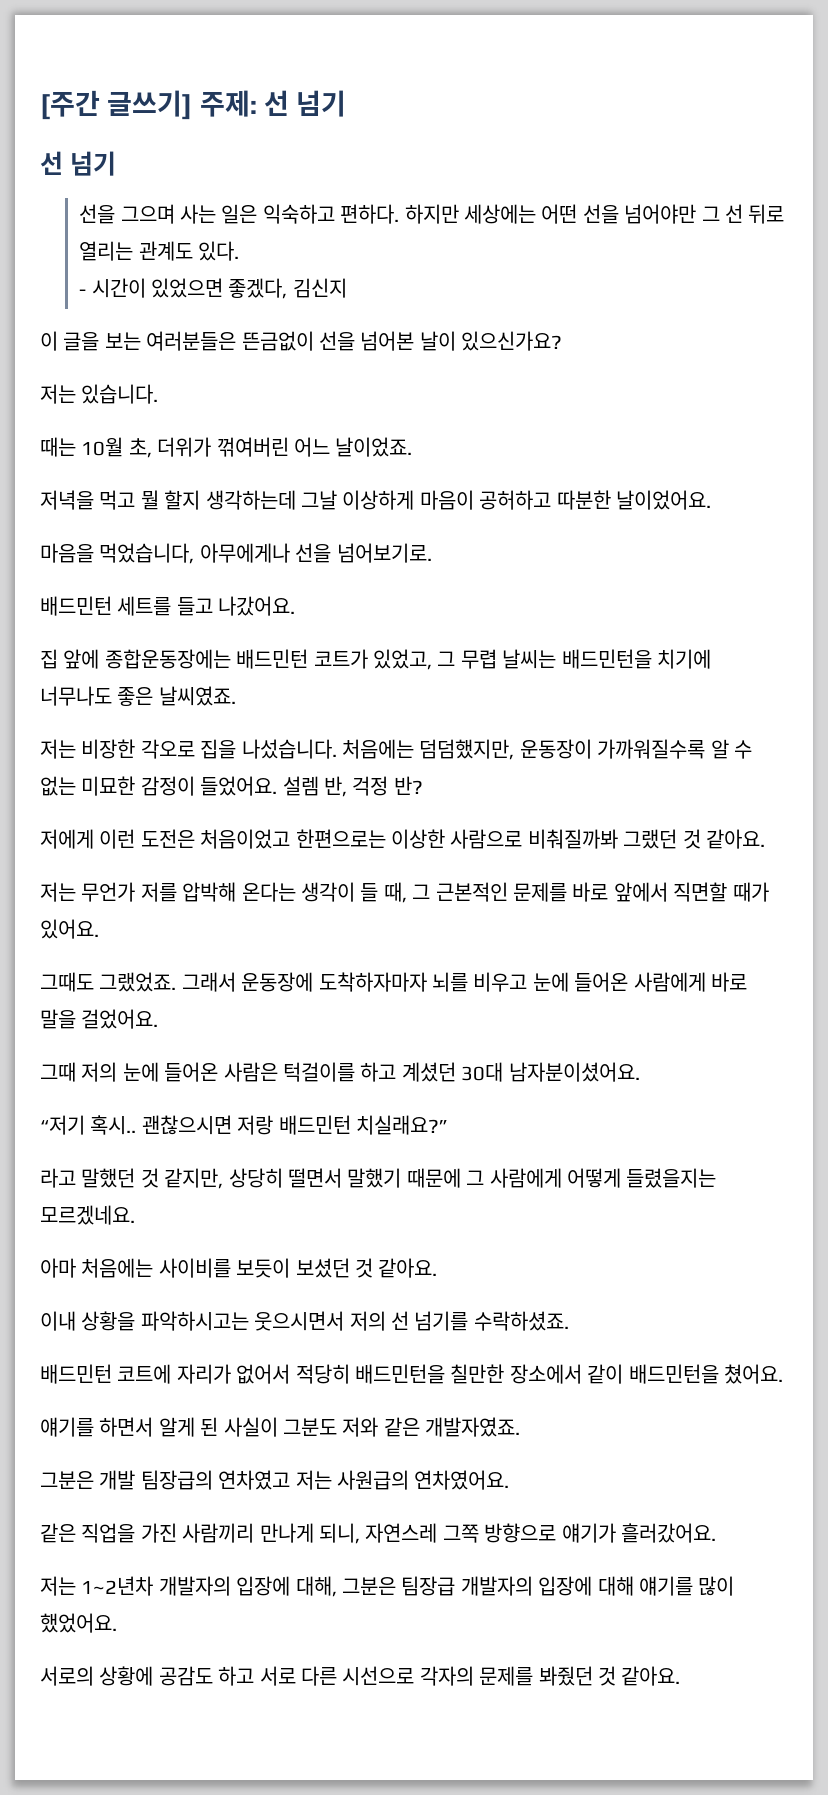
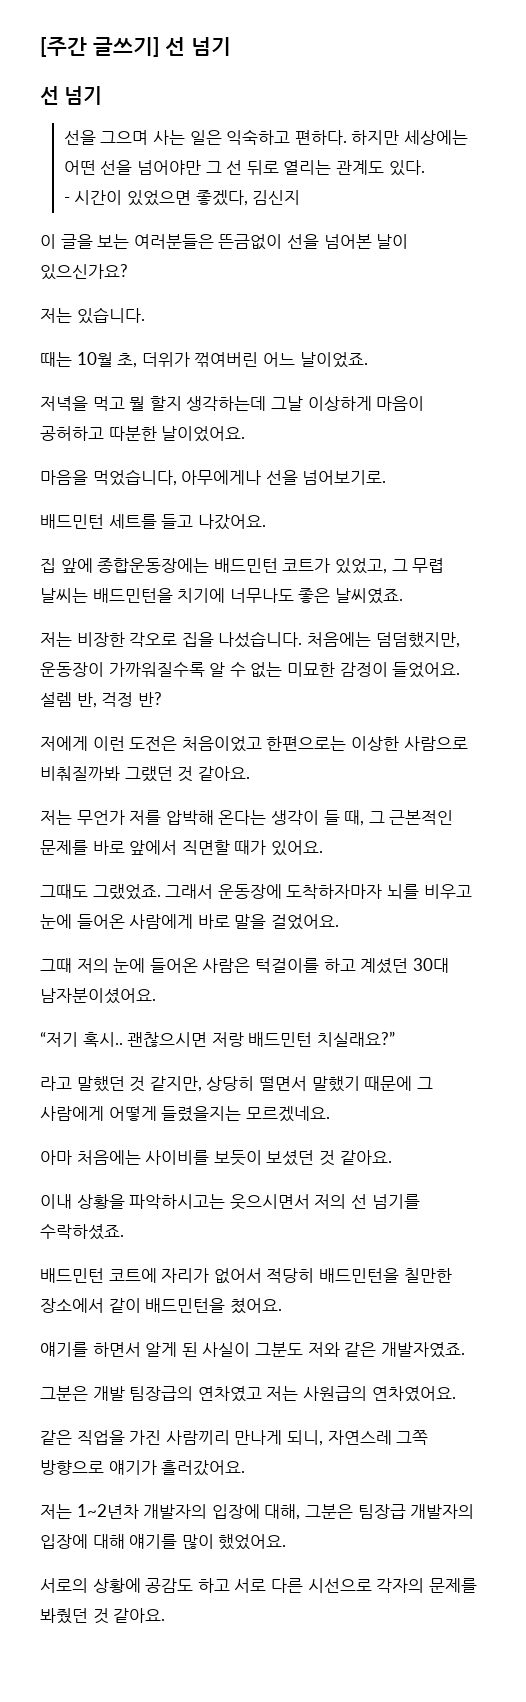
- [주간 글쓰기] 주제: 선 넘기
+ [주간 글쓰기] 선 넘기

